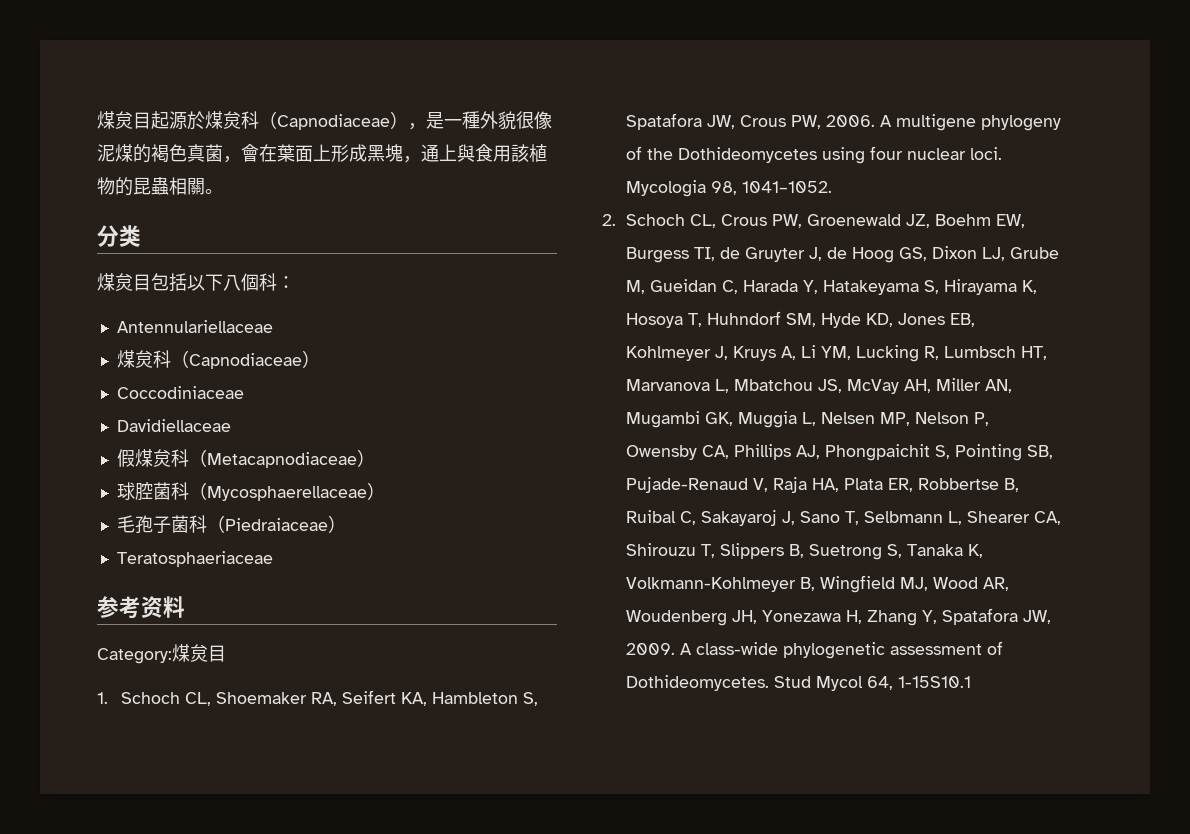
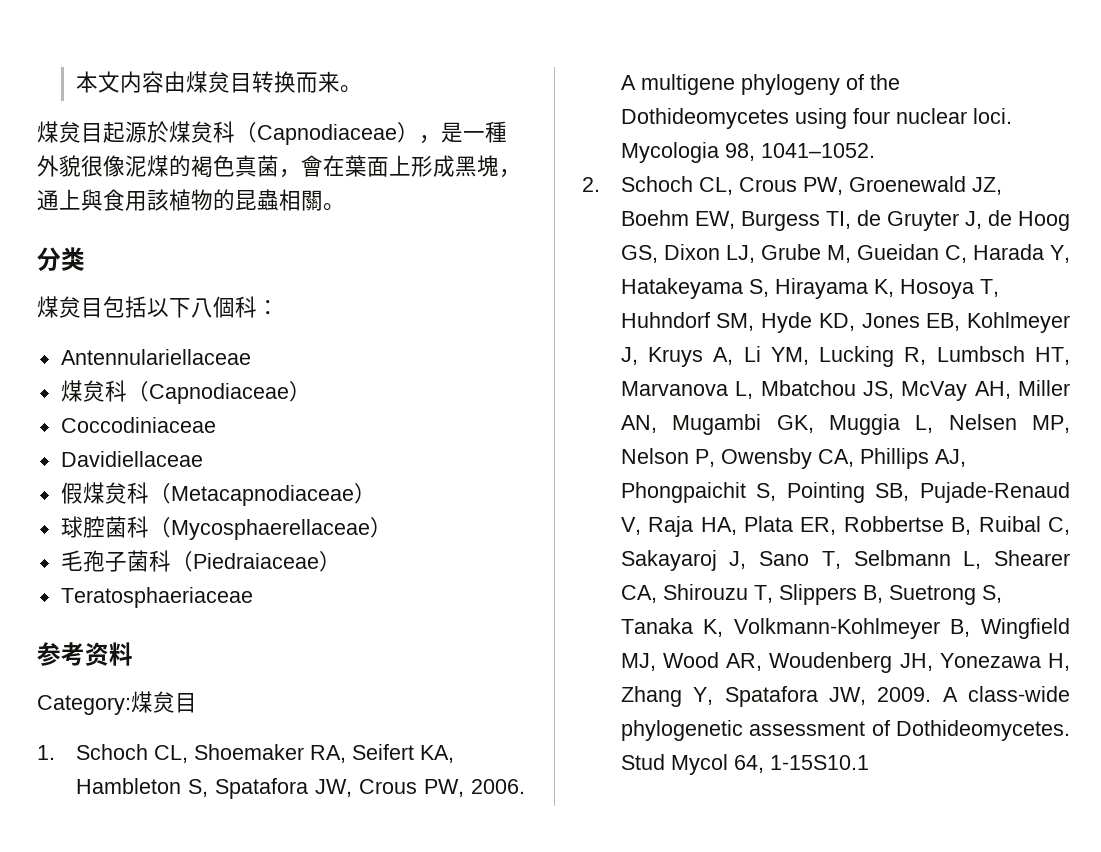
+ 本文内容由煤炱目转换而来。

